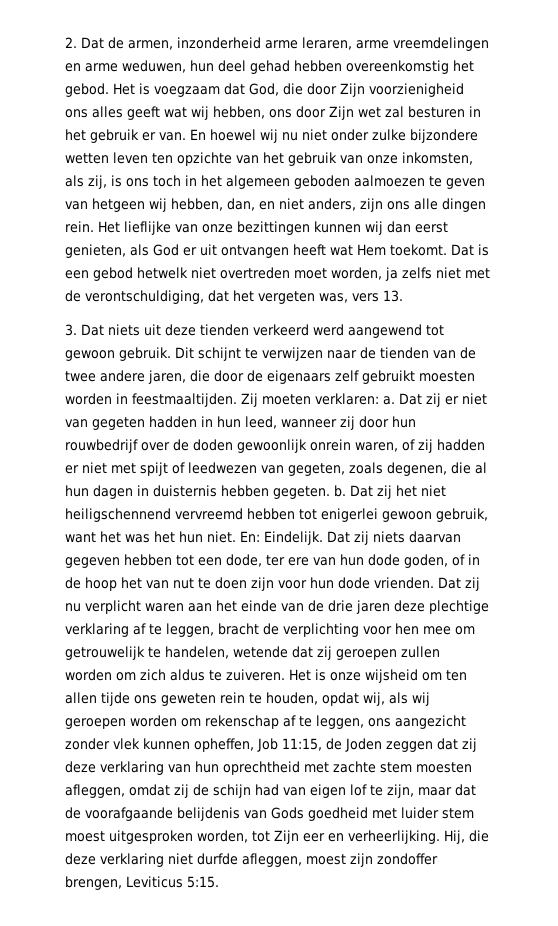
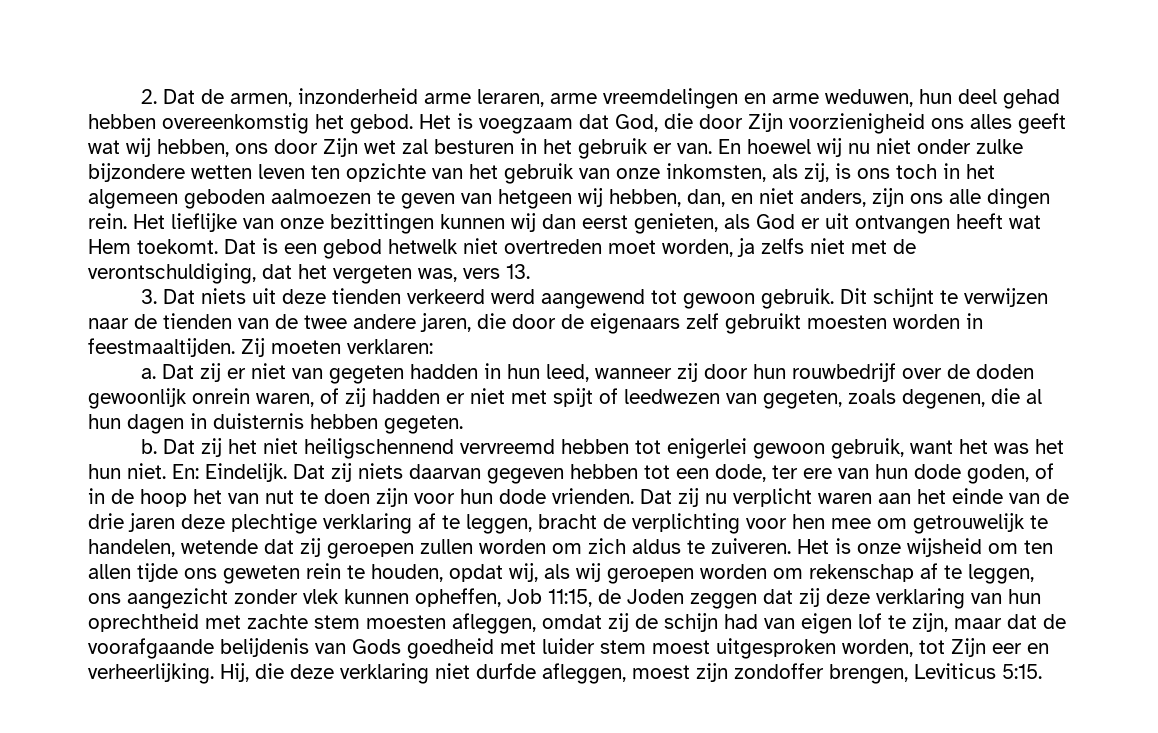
- Zij moeten verklaren: a.
+ Zij moeten verklaren:
+ a.
- Dat zij er niet van gegeten hadden in hun leed, wanneer zij door hun rouwbedrijf over de doden gewoonlijk onrein waren, of zij hadden er niet met spijt of leedwezen van gegeten, zoals degenen, die al hun dagen in duisternis hebben gegeten. b.
+ Dat zij er niet van gegeten hadden in hun leed, wanneer zij door hun rouwbedrijf over de doden gewoonlijk onrein waren, of zij hadden er niet met spijt of leedwezen van gegeten, zoals degenen, die al hun dagen in duisternis hebben gegeten.
+ b.

